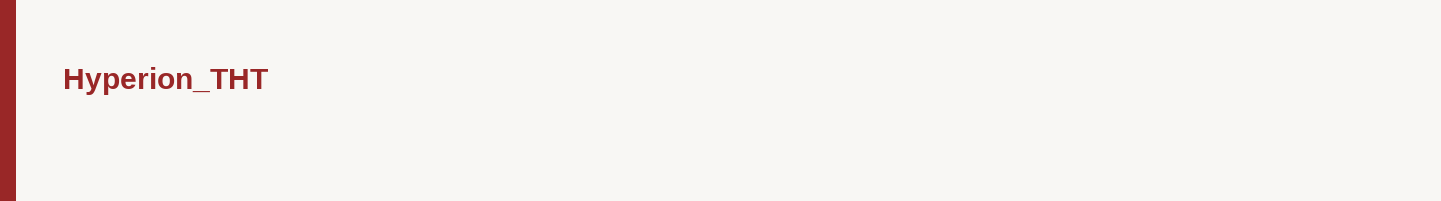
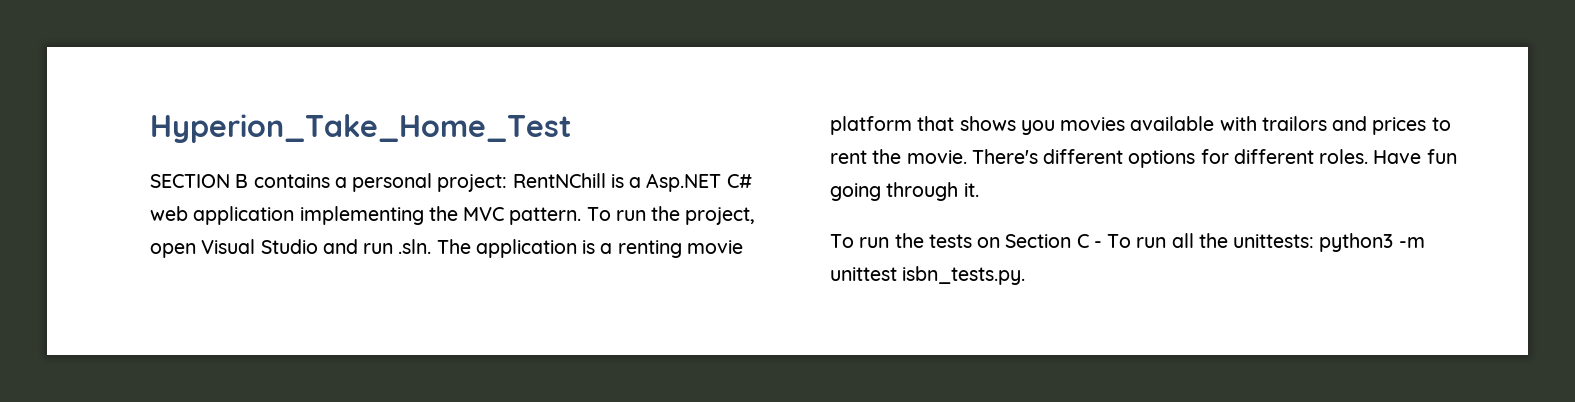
- Hyperion_THT
+ Hyperion_Take_Home_Test
+ SECTION B contains a personal project: RentNChill is a Asp.NET C# web application implementing the MVC pattern. To run the project, open Visual Studio and run .sln. The application is a renting movie platform that shows you movies available with trailors and prices to rent the movie. There's different options for different roles. Have fun going through it.
+ To run the tests on Section C - To run all the unittests: python3 -m unittest isbn_tests.py.

